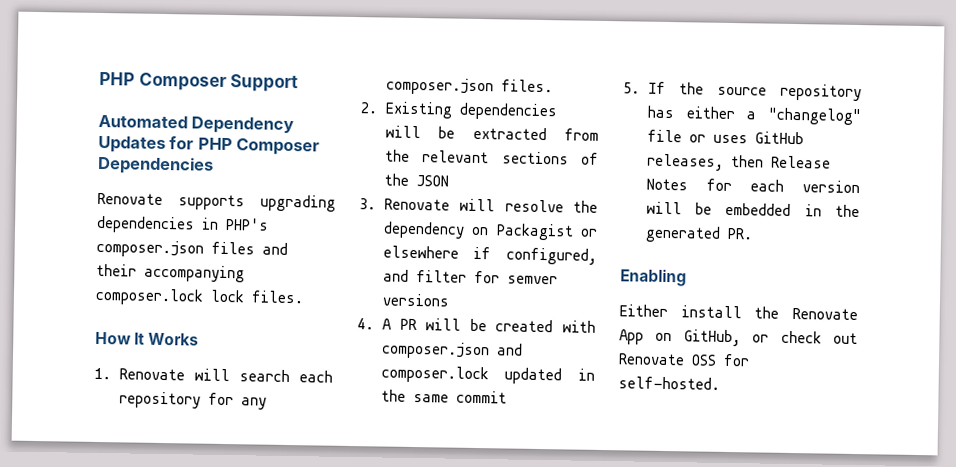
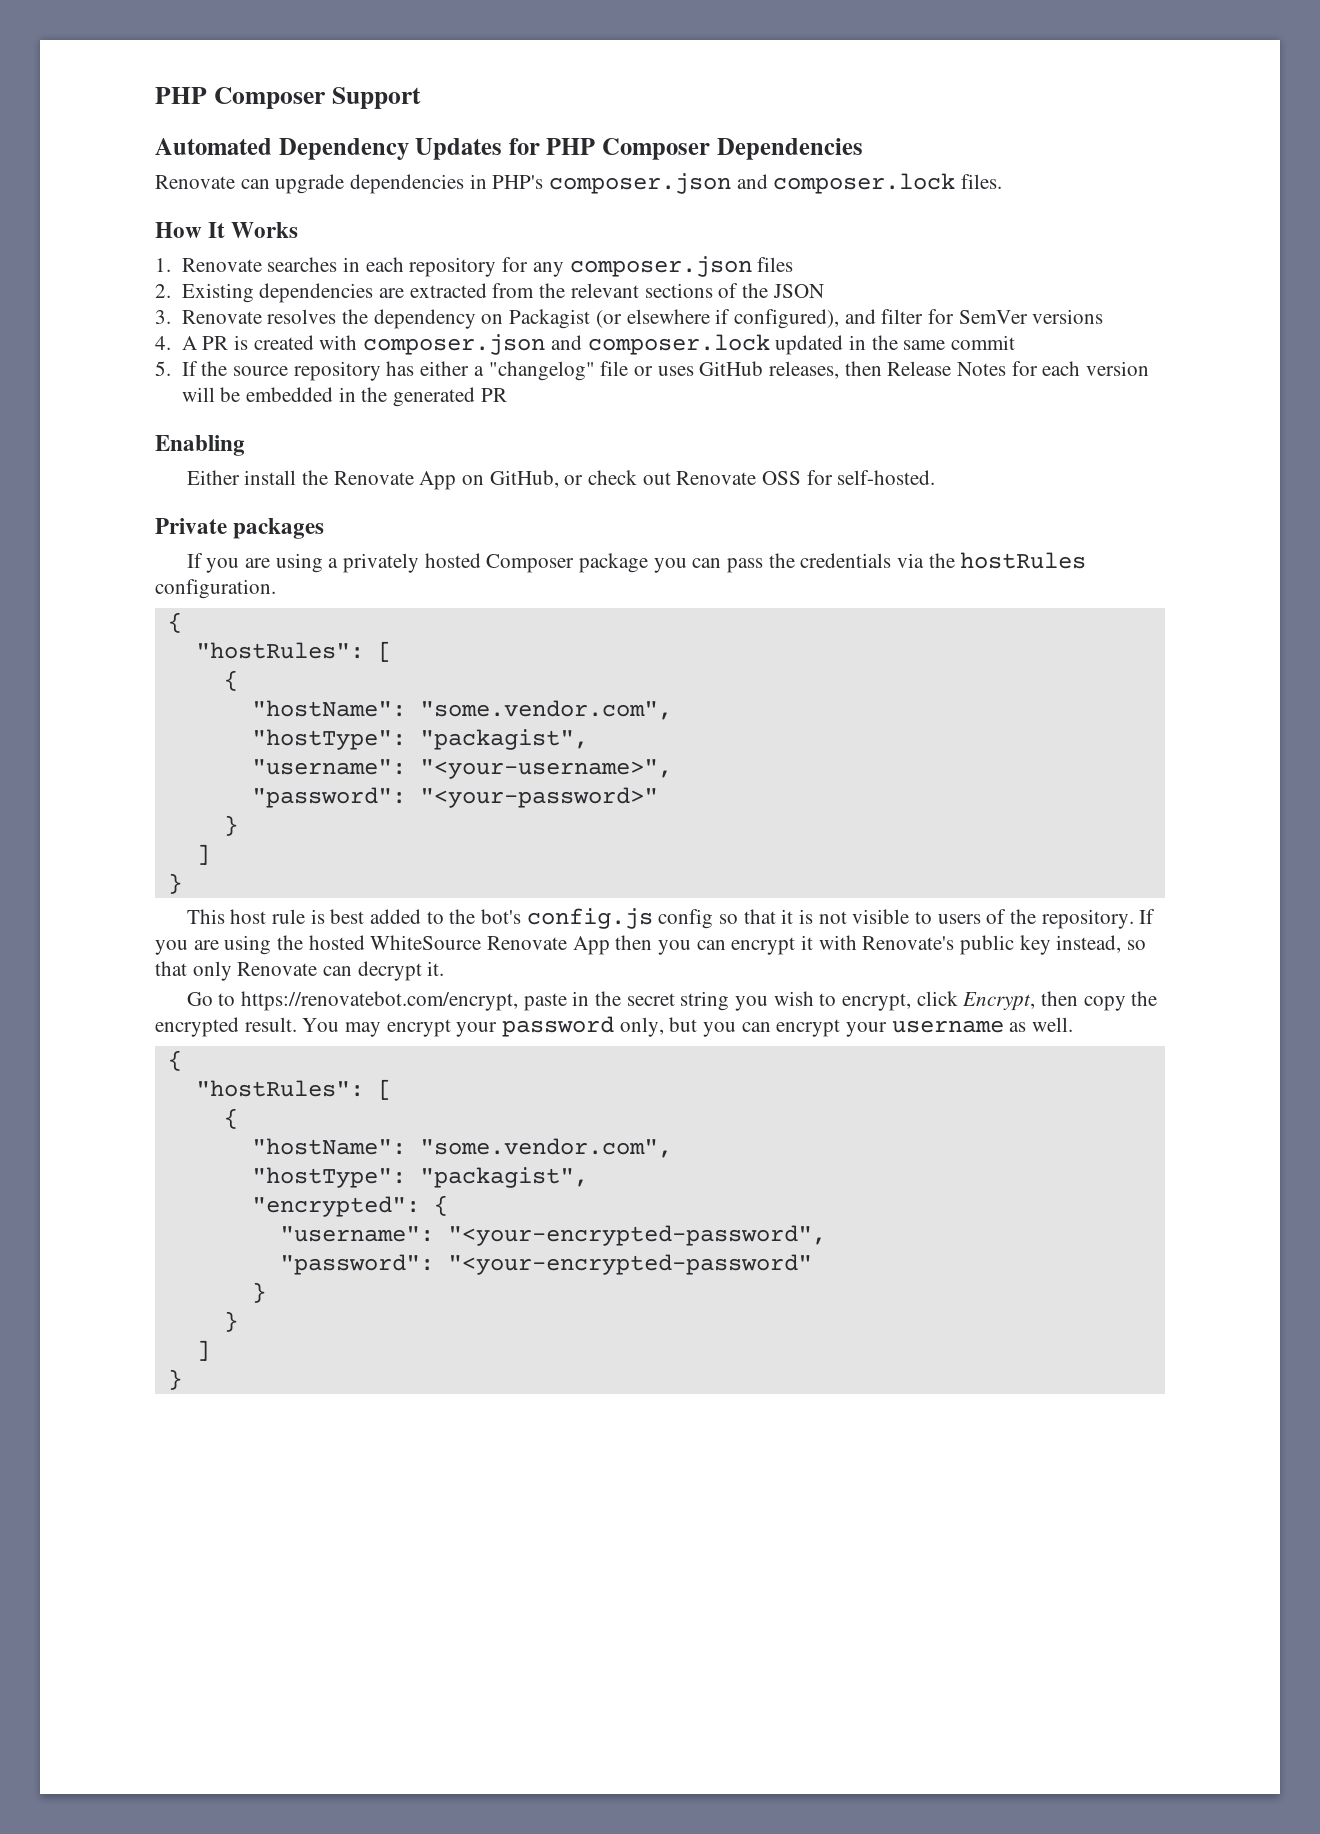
- Renovate supports upgrading dependencies in PHP's composer.json files and their accompanying composer.lock lock files.
+ Renovate can upgrade dependencies in PHP's composer.json and composer.lock files.
- 1. Renovate will search each repository for any composer.json files.
+ 1. Renovate searches in each repository for any composer.json files
- 2. Existing dependencies will be extracted from the relevant sections of the JSON
+ 2. Existing dependencies are extracted from the relevant sections of the JSON
- 3. Renovate will resolve the dependency on Packagist or elsewhere if configured, and filter for semver versions
+ 3. Renovate resolves the dependency on Packagist (or elsewhere if configured), and filter for SemVer versions
- 4. A PR will be created with composer.json and composer.lock updated in the same commit
+ 4. A PR is created with composer.json and composer.lock updated in the same commit
- 5. If the source repository has either a "changelog" file or uses GitHub releases, then Release Notes for each version will be embedded in the generated PR.
+ 5. If the source repository has either a "changelog" file or uses GitHub releases, then Release Notes for each version will be embedded in the generated PR
+ Private packages
+ If you are using a privately hosted Composer package you can pass the credentials via the hostRules configuration.
+ {
+ "hostRules": [
+ {
+ "hostName": "some.vendor.com",
+ "hostType": "packagist",
+ "username": "<your-username>",
+ "password": "<your-password>"
+ }
+ ]
+ }
+ This host rule is best added to the bot's config.js config so that it is not visible to users of the repository. If you are using the hosted WhiteSource Renovate App then you can encrypt it with Renovate's public key instead, so that only Renovate can decrypt it.
+ Go to https://renovatebot.com/encrypt, paste in the secret string you wish to encrypt, click Encrypt, then copy the encrypted result. You may encrypt your password only, but you can encrypt your username as well.
+ {
+ "hostRules": [
+ {
+ "hostName": "some.vendor.com",
+ "hostType": "packagist",
+ "encrypted": {
+ "username": "<your-encrypted-password",
+ "password": "<your-encrypted-password"
+ }
+ }
+ ]
+ }

